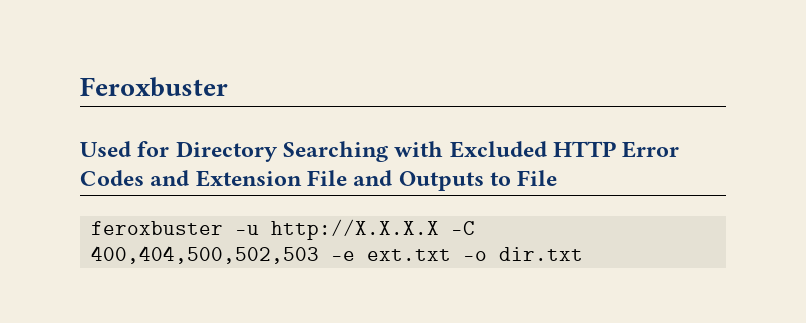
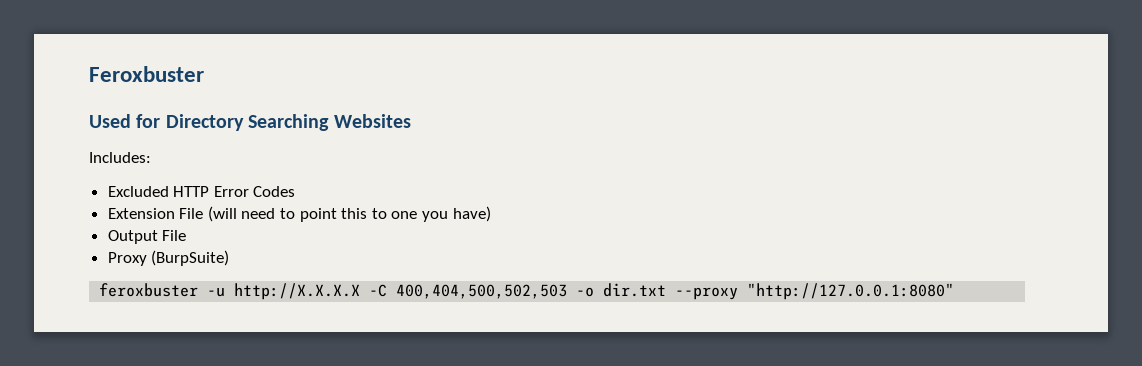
- Used for Directory Searching with Excluded HTTP Error Codes and Extension File and Outputs to File
+ Used for Directory Searching Websites
+ Includes:
+ Excluded HTTP Error Codes
+ Extension File (will need to point this to one you have)
+ Output File
+ Proxy (BurpSuite)
- feroxbuster -u http://X.X.X.X -C 400,404,500,502,503 -e ext.txt -o dir.txt
+ feroxbuster -u http://X.X.X.X -C 400,404,500,502,503 -o dir.txt --proxy "http://127.0.0.1:8080"

